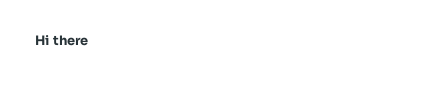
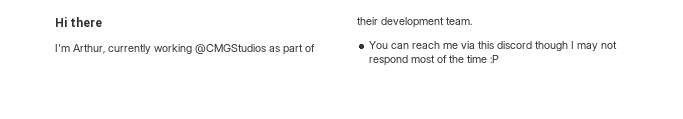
+ I'm Arthur, currently working @CMGStudios as part of their development team.
+ You can reach me via this discord though I may not respond most of the time :P

